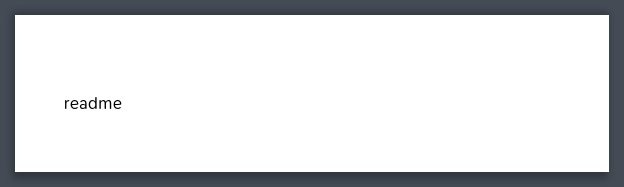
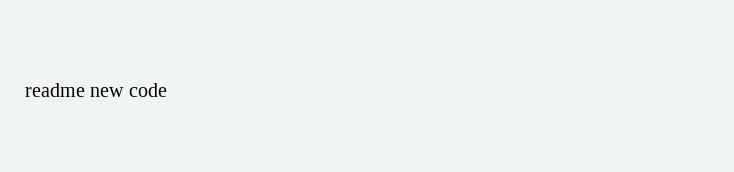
- readme
+ readme new code

